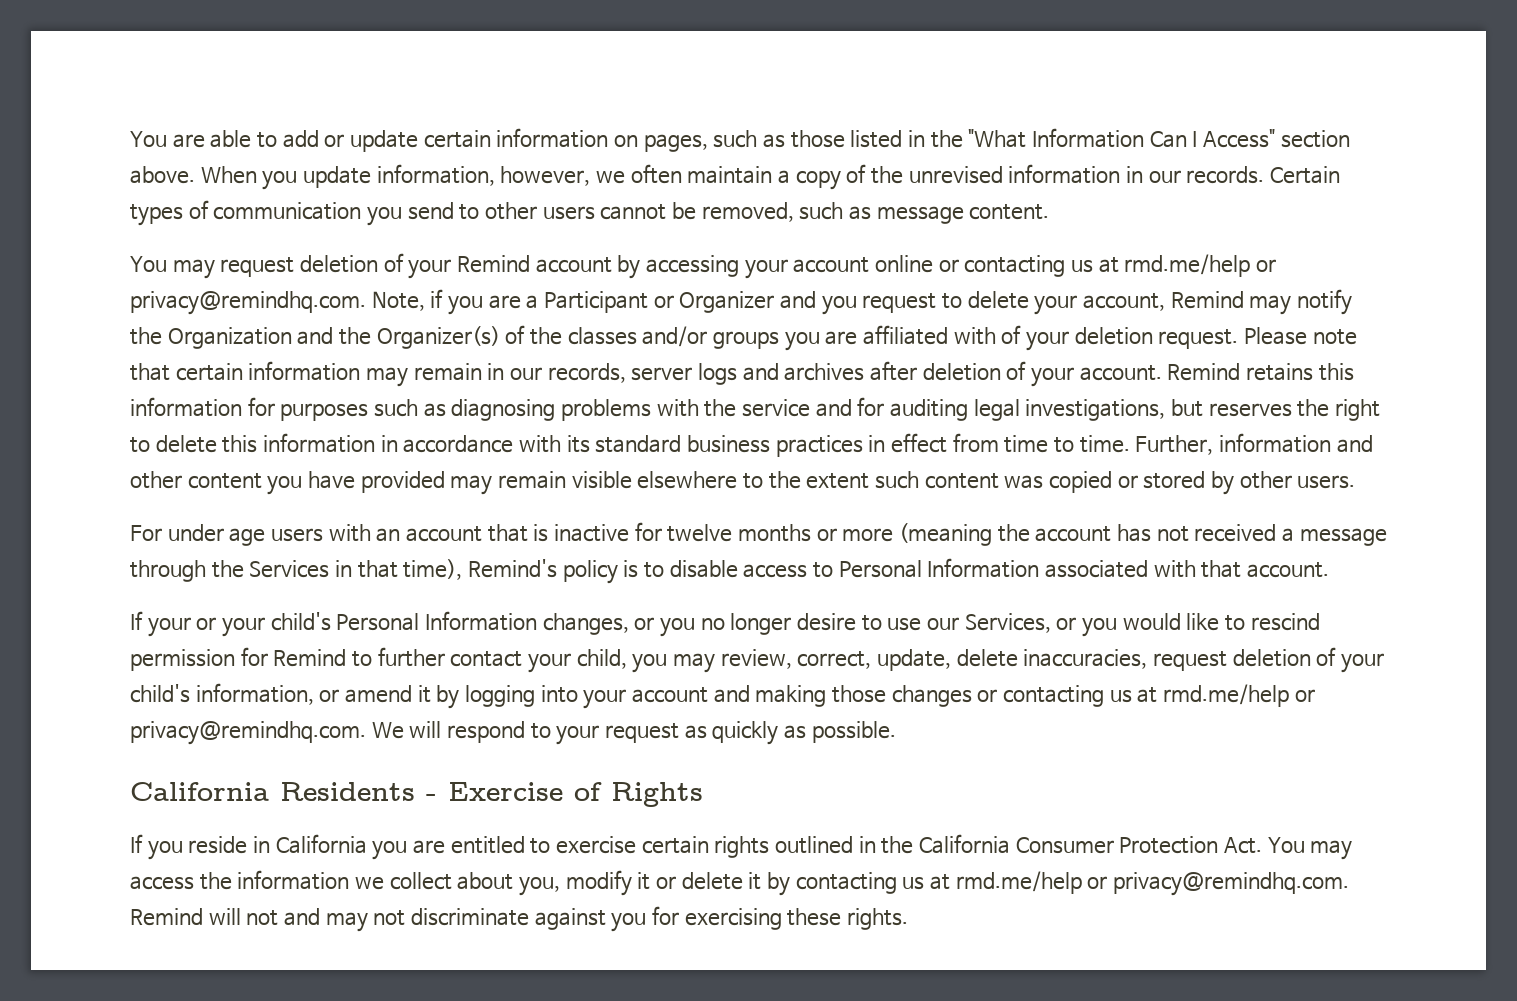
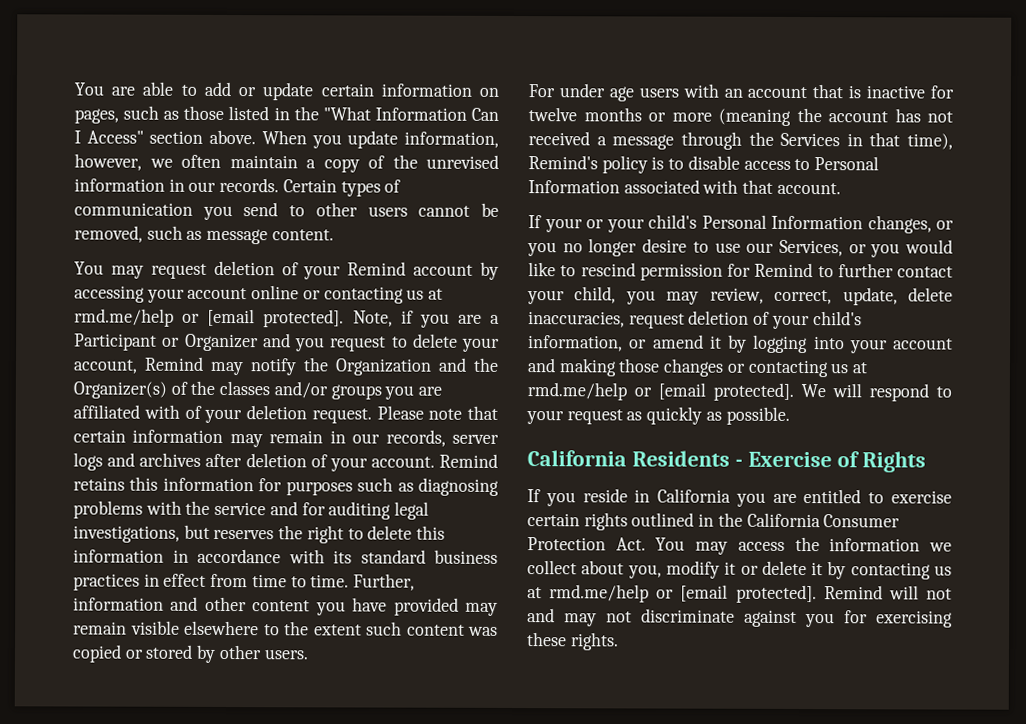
- You may request deletion of your Remind account by accessing your account online or contacting us at rmd.me/help or privacy@remindhq.com. Note, if you are a Participant or Organizer and you request to delete your account, Remind may notify the Organization and the Organizer(s) of the classes and/or groups you are affiliated with of your deletion request.
+ You may request deletion of your Remind account by accessing your account online or contacting us at rmd.me/help or [email protected]. Note, if you are a Participant or Organizer and you request to delete your account, Remind may notify the Organization and the Organizer(s) of the classes and/or groups you are affiliated with of your deletion request.
- If your or your child's Personal Information changes, or you no longer desire to use our Services, or you would like to rescind permission for Remind to further contact your child, you may review, correct, update, delete inaccuracies, request deletion of your child's information, or amend it by logging into your account and making those changes or contacting us at rmd.me/help or privacy@remindhq.com. We will respond to your request as quickly as possible.
+ If your or your child's Personal Information changes, or you no longer desire to use our Services, or you would like to rescind permission for Remind to further contact your child, you may review, correct, update, delete inaccuracies, request deletion of your child's information, or amend it by logging into your account and making those changes or contacting us at rmd.me/help or [email protected]. We will respond to your request as quickly as possible.
- If you reside in California you are entitled to exercise certain rights outlined in the California Consumer Protection Act. You may access the information we collect about you, modify it or delete it by contacting us at rmd.me/help or privacy@remindhq.com. Remind will not and may not discriminate against you for exercising these rights.
+ If you reside in California you are entitled to exercise certain rights outlined in the California Consumer Protection Act. You may access the information we collect about you, modify it or delete it by contacting us at rmd.me/help or [email protected]. Remind will not and may not discriminate against you for exercising these rights.

